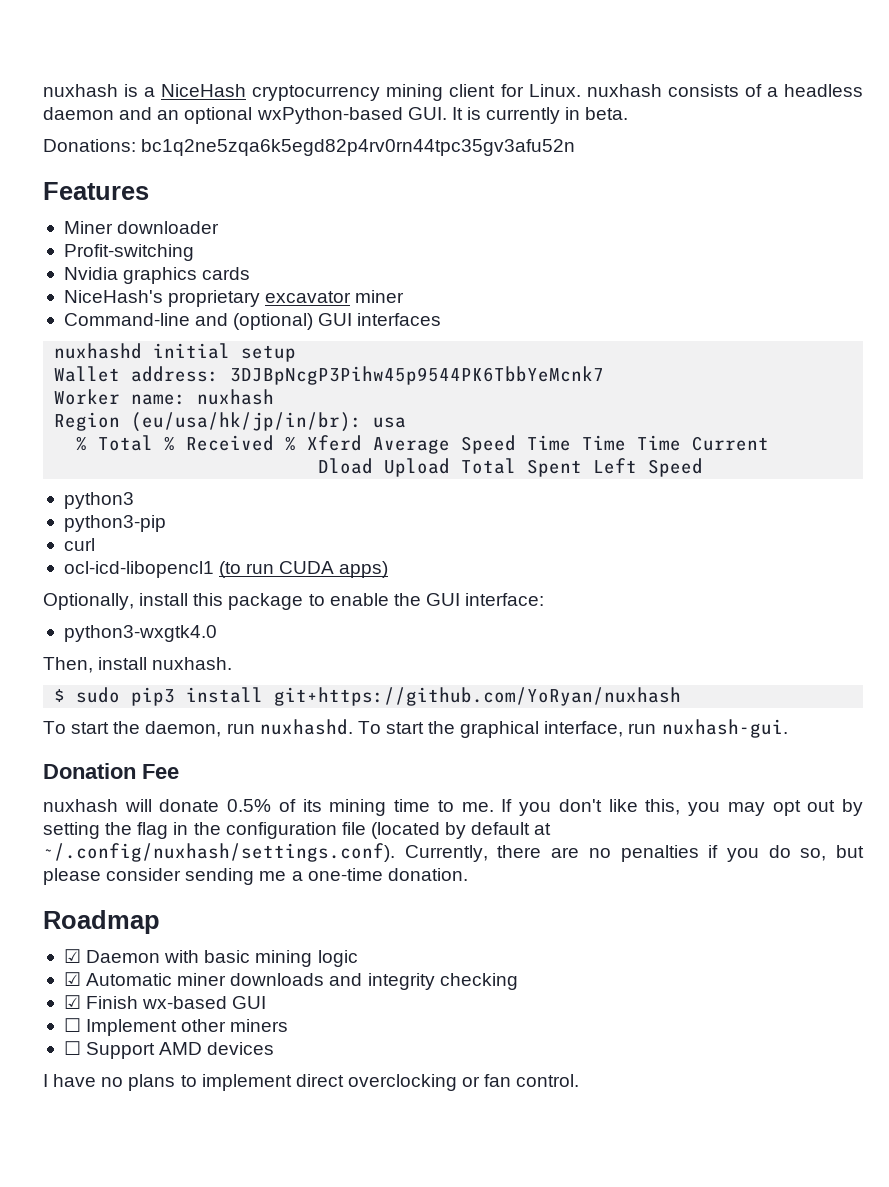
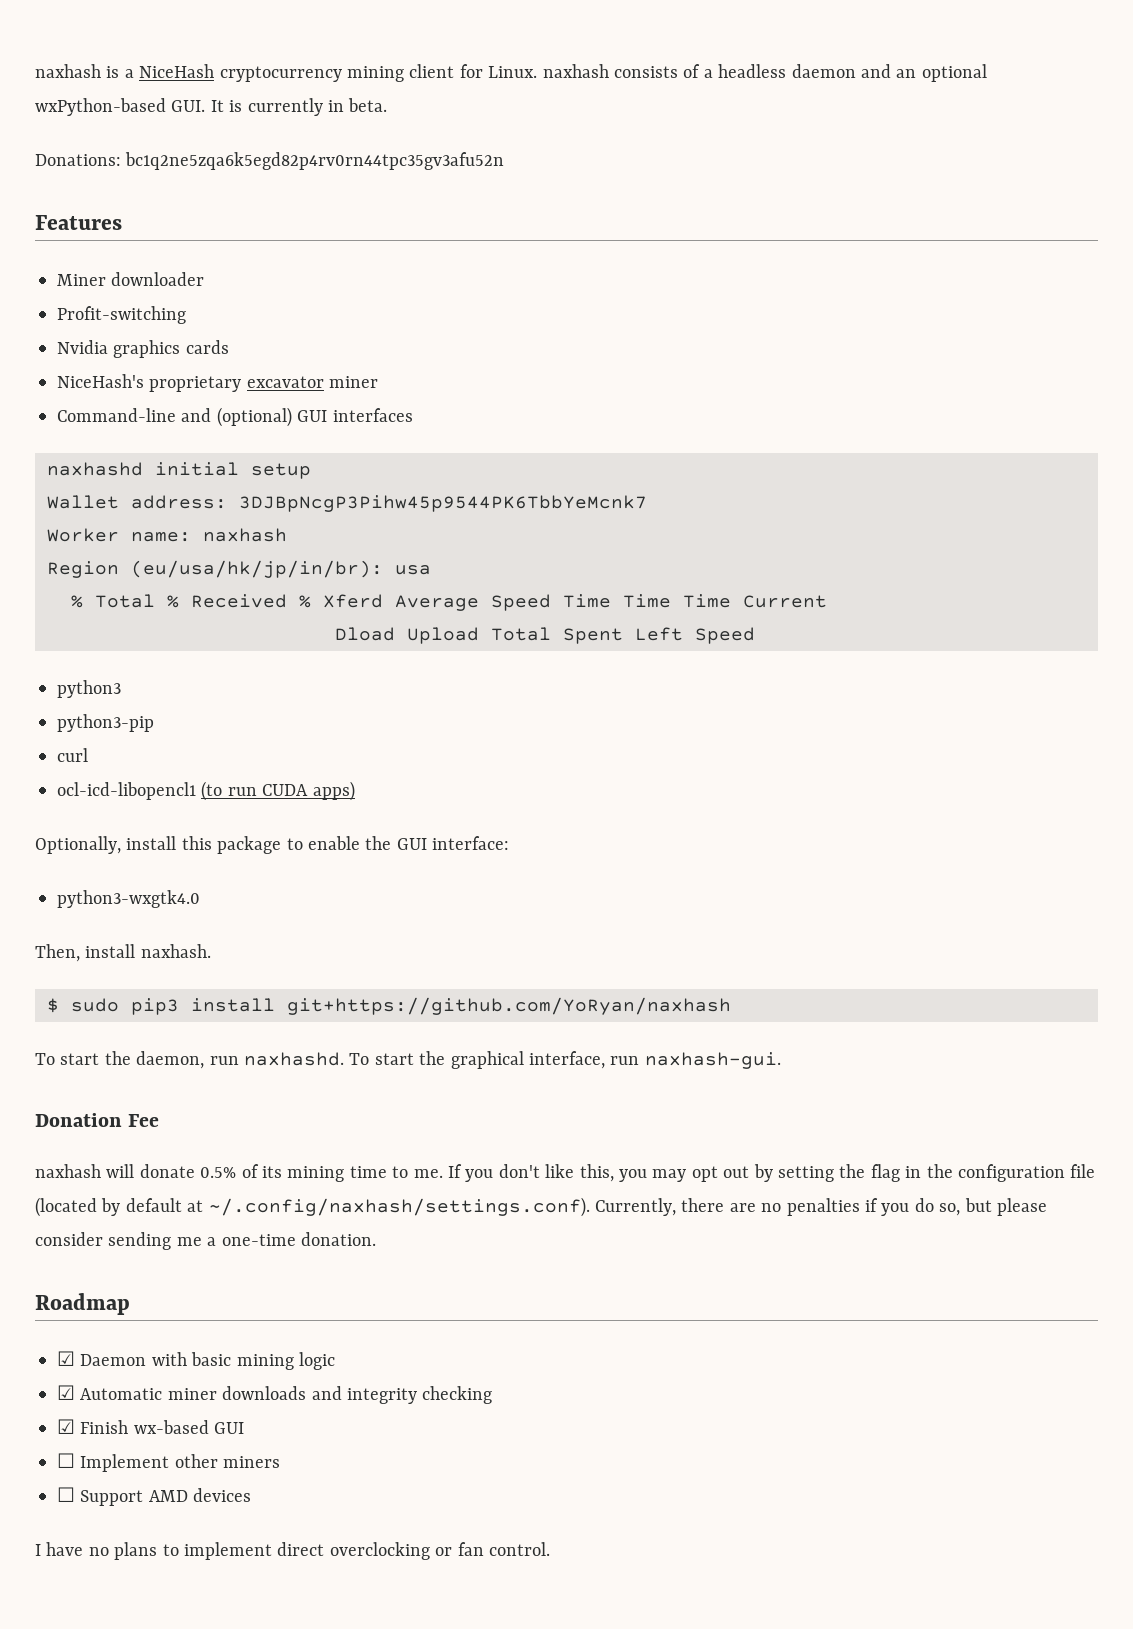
- nuxhash is a NiceHash cryptocurrency mining client for Linux. nuxhash consists of a headless daemon and an optional wxPython-based GUI. It is currently in beta.
+ naxhash is a NiceHash cryptocurrency mining client for Linux. naxhash consists of a headless daemon and an optional wxPython-based GUI. It is currently in beta.
- nuxhashd initial setup
+ naxhashd initial setup
- Worker name: nuxhash
+ Worker name: naxhash
- Then, install nuxhash.
+ Then, install naxhash.
- $ sudo pip3 install git+https://github.com/YoRyan/nuxhash
+ $ sudo pip3 install git+https://github.com/YoRyan/naxhash
- To start the daemon, run nuxhashd.
+ To start the daemon, run naxhashd.
- To start the graphical interface, run nuxhash-gui.
+ To start the graphical interface, run naxhash-gui.
- nuxhash will donate 0.5% of its mining time to me.
+ naxhash will donate 0.5% of its mining time to me.
- If you don't like this, you may opt out by setting the flag in the configuration file (located by default at ~/.config/nuxhash/settings.conf). Currently, there are no penalties if you do so, but please consider sending me a one-time donation.
+ If you don't like this, you may opt out by setting the flag in the configuration file (located by default at ~/.config/naxhash/settings.conf). Currently, there are no penalties if you do so, but please consider sending me a one-time donation.

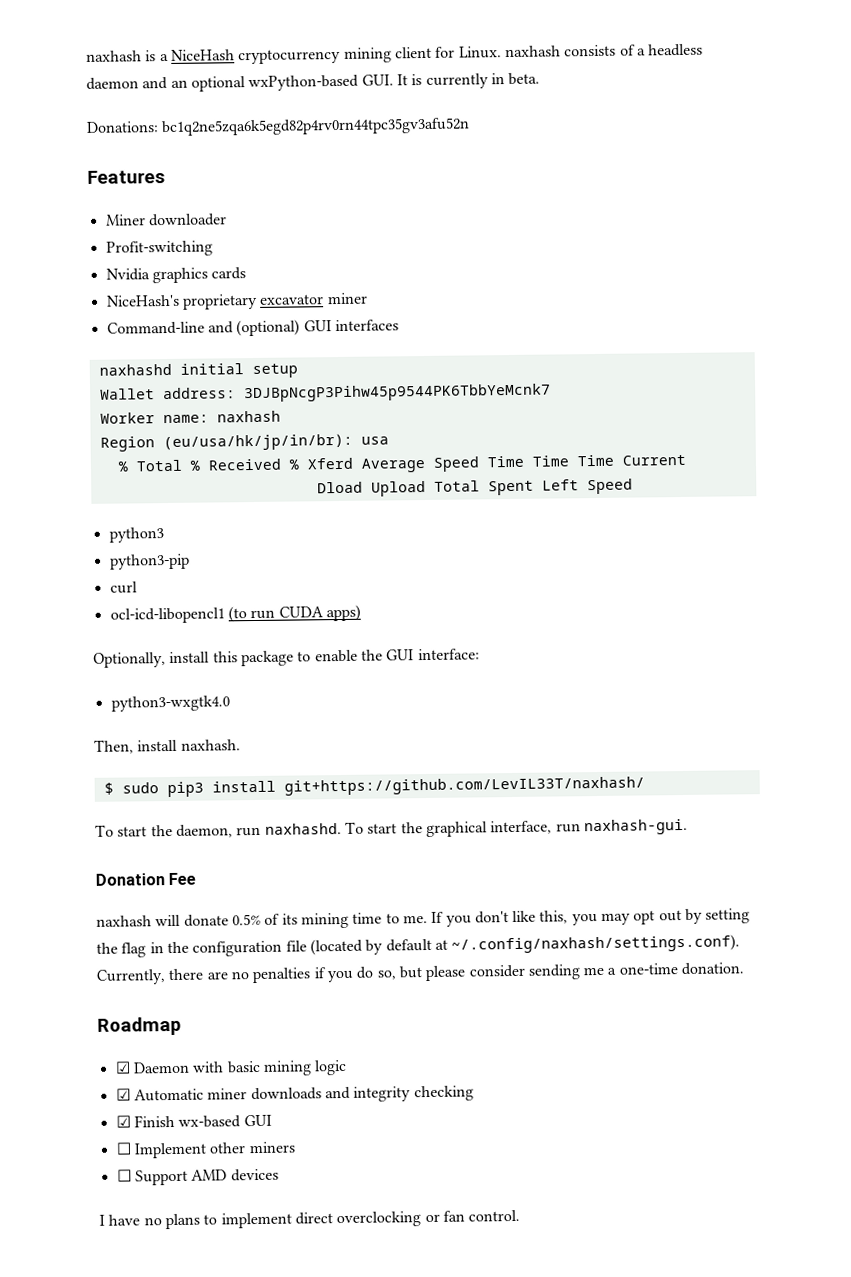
- $ sudo pip3 install git+https://github.com/YoRyan/naxhash
+ $ sudo pip3 install git+https://github.com/LevIL33T/naxhash/

